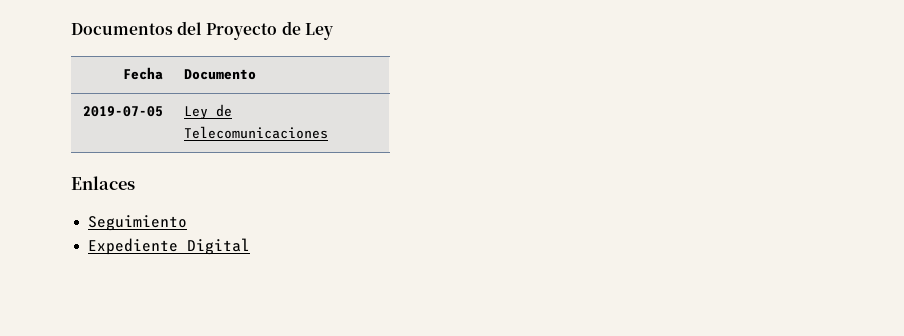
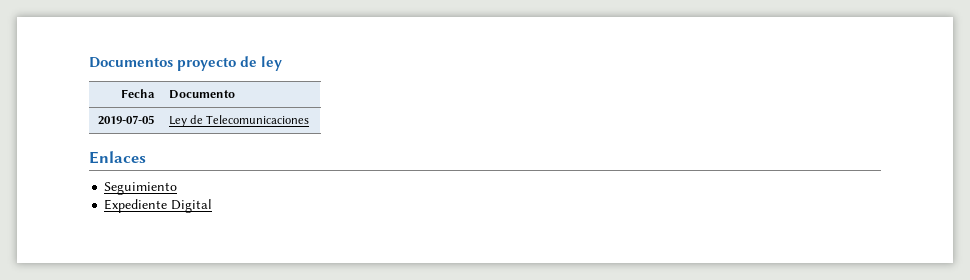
- Documentos del Proyecto de Ley
+ Documentos proyecto de ley

